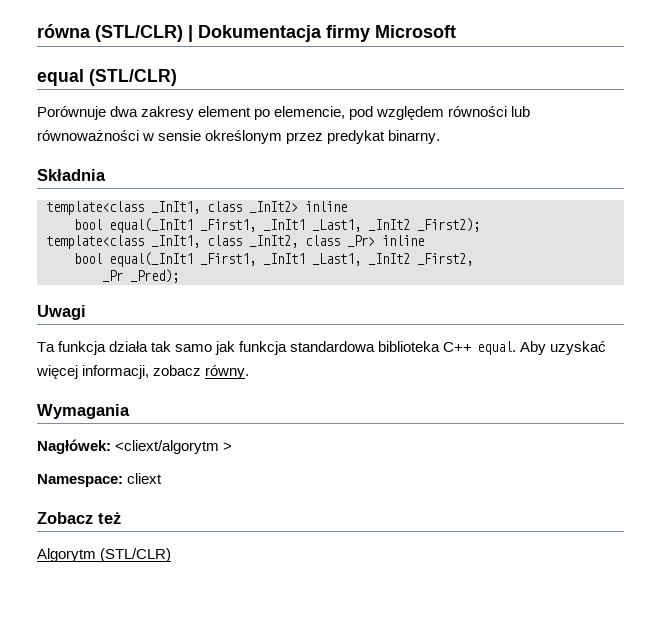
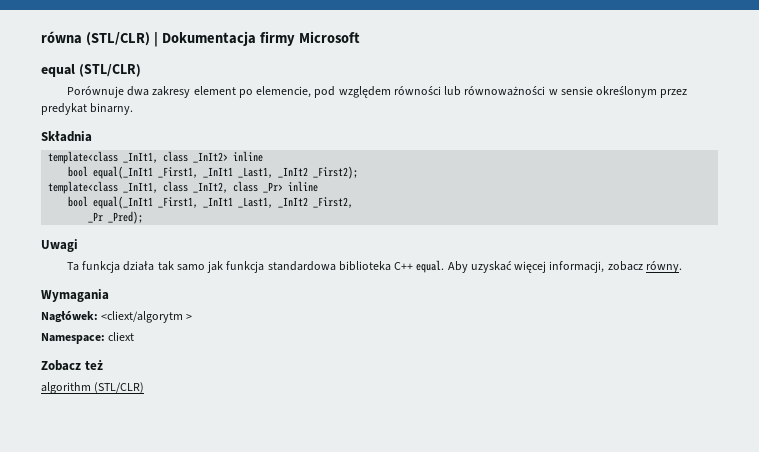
- Algorytm (STL/CLR)
+ algorithm (STL/CLR)

